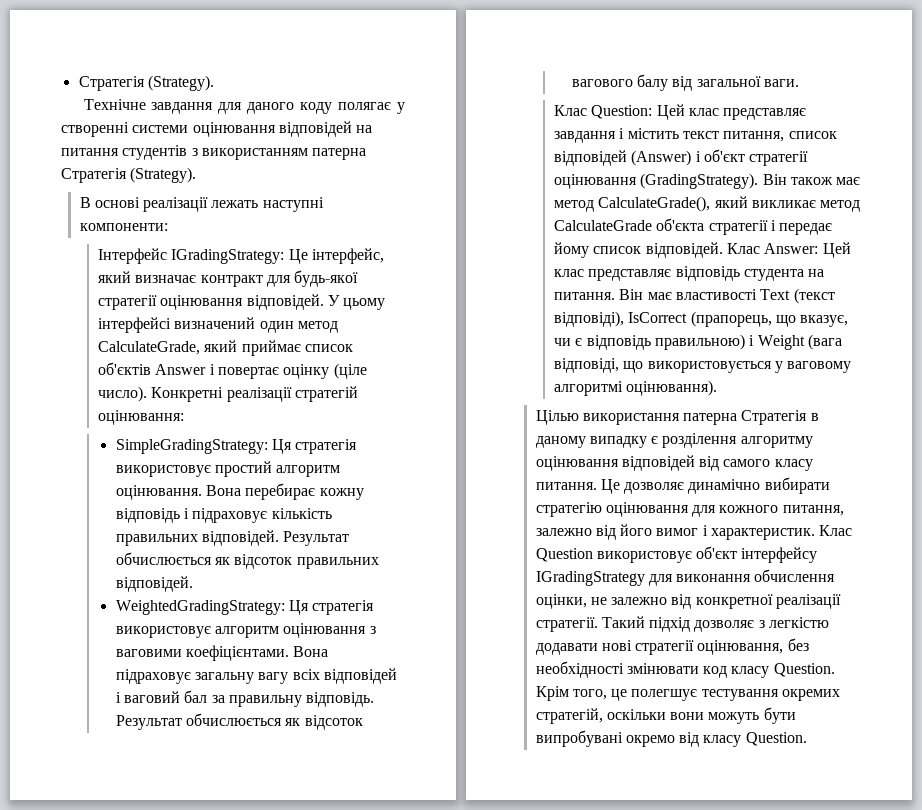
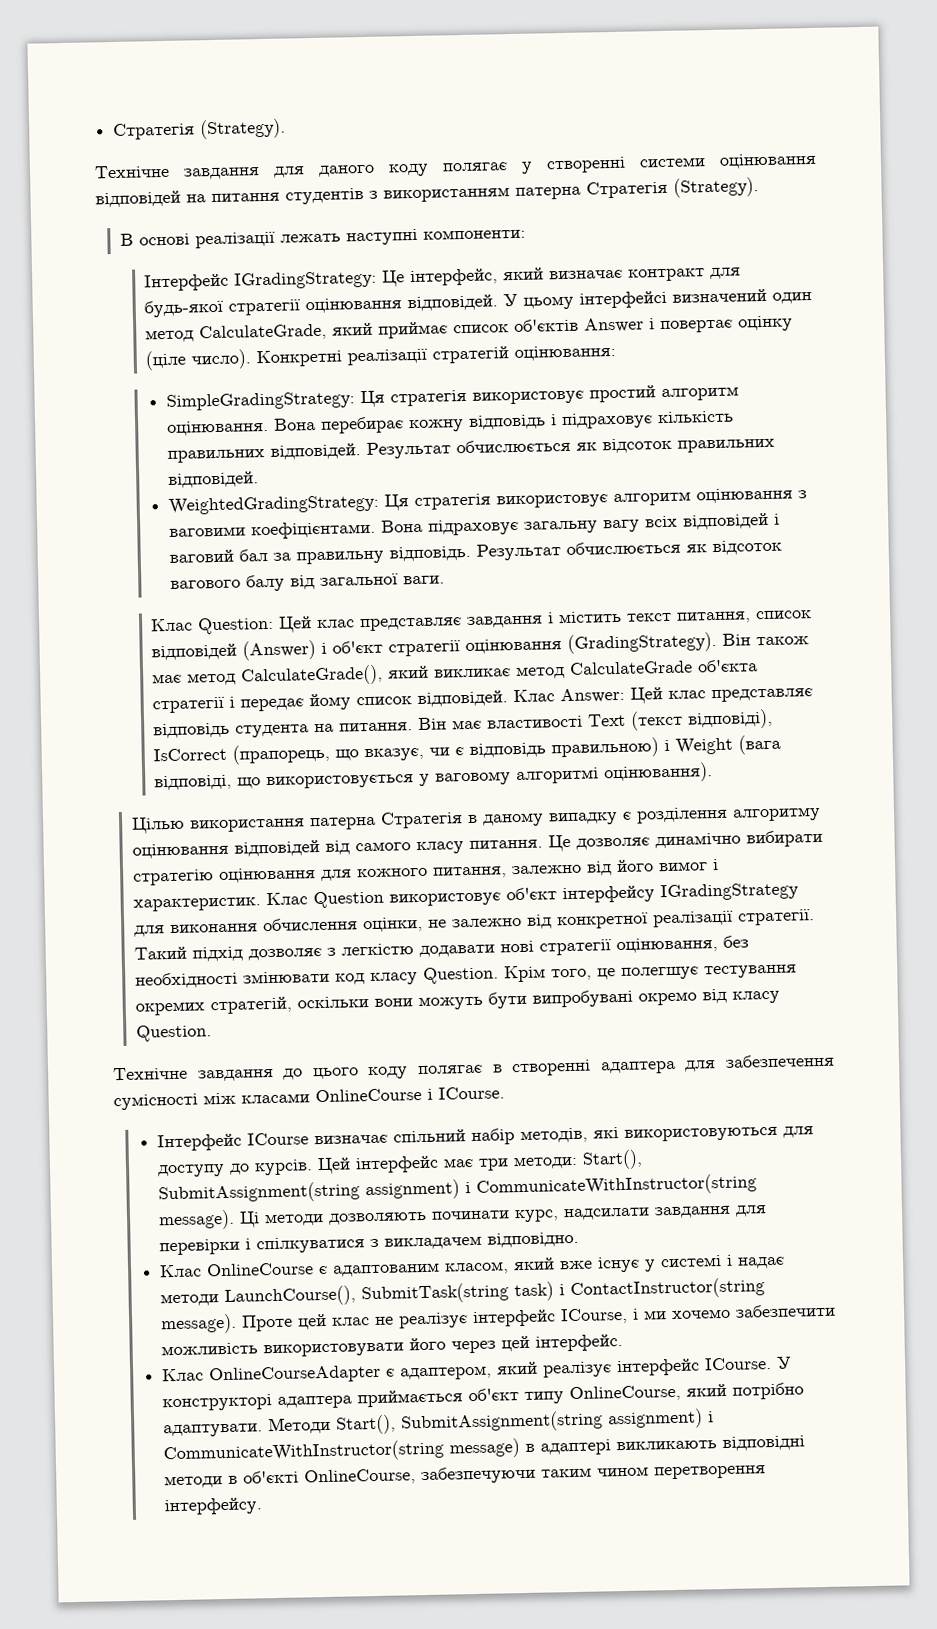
+ Технічне завдання до цього коду полягає в створенні адаптера для забезпечення сумісності між класами OnlineCourse і ICourse.
+ Інтерфейс ICourse визначає спільний набір методів, які використовуються для доступу до курсів. Цей інтерфейс має три методи: Start(), SubmitAssignment(string assignment) і CommunicateWithInstructor(string message). Ці методи дозволяють починати курс, надсилати завдання для перевірки і спілкуватися з викладачем відповідно.
+ Клас OnlineCourse є адаптованим класом, який вже існує у системі і надає методи LaunchCourse(), SubmitTask(string task) і ContactInstructor(string message). Проте цей клас не реалізує інтерфейс ICourse, і ми хочемо забезпечити можливість використовувати його через цей інтерфейс.
+ Клас OnlineCourseAdapter є адаптером, який реалізує інтерфейс ICourse. У конструкторі адаптера приймається об'єкт типу OnlineCourse, який потрібно адаптувати. Методи Start(), SubmitAssignment(string assignment) і CommunicateWithInstructor(string message) в адаптері викликають відповідні методи в об'єкті OnlineCourse, забезпечуючи таким чином перетворення інтерфейсу.

